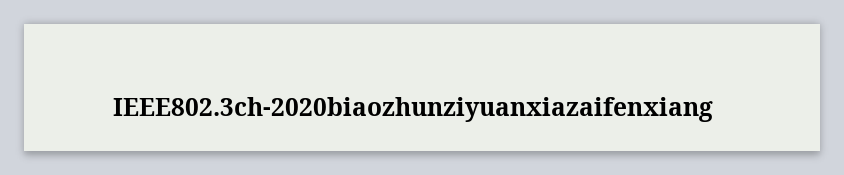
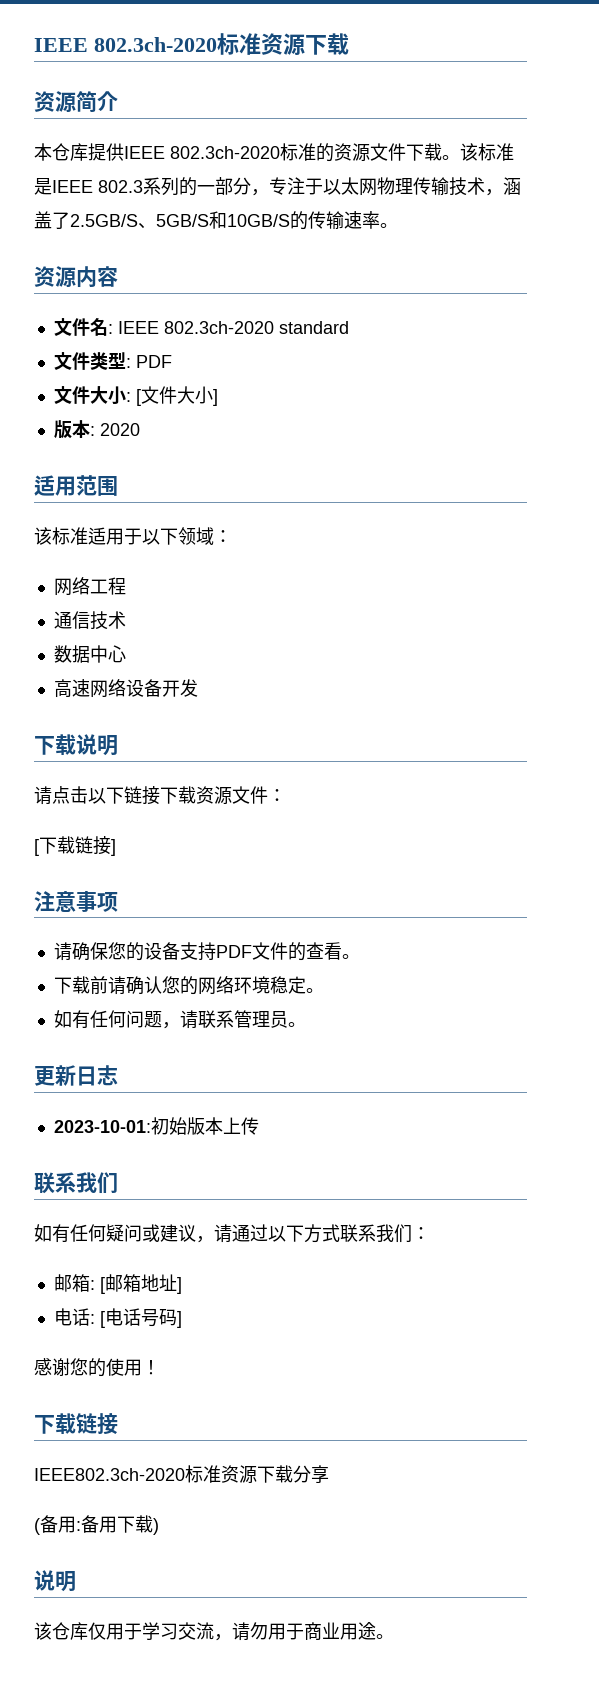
- IEEE802.3ch-2020biaozhunziyuanxiazaifenxiang
+ IEEE 802.3ch-2020标准资源下载
+ 资源简介
+ 本仓库提供IEEE 802.3ch-2020标准的资源文件下载。该标准是IEEE 802.3系列的一部分，专注于以太网物理传输技术，涵盖了2.5GB/S、5GB/S和10GB/S的传输速率。
+ 资源内容
+ 文件名: IEEE 802.3ch-2020 standard
+ 文件类型: PDF
+ 文件大小: [文件大小]
+ 版本: 2020
+ 适用范围
+ 该标准适用于以下领域：
+ 网络工程
+ 通信技术
+ 数据中心
+ 高速网络设备开发
+ 下载说明
+ 请点击以下链接下载资源文件：
+ [下载链接]
+ 注意事项
+ 请确保您的设备支持PDF文件的查看。
+ 下载前请确认您的网络环境稳定。
+ 如有任何问题，请联系管理员。
+ 更新日志
+ 2023-10-01:初始版本上传
+ 联系我们
+ 如有任何疑问或建议，请通过以下方式联系我们：
+ 邮箱: [邮箱地址]
+ 电话: [电话号码]
+ 感谢您的使用！
+ 下载链接
+ IEEE802.3ch-2020标准资源下载分享
+ (备用:备用下载)
+ 说明
+ 该仓库仅用于学习交流，请勿用于商业用途。

